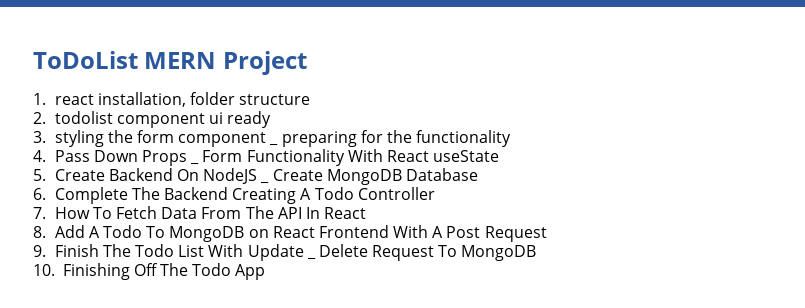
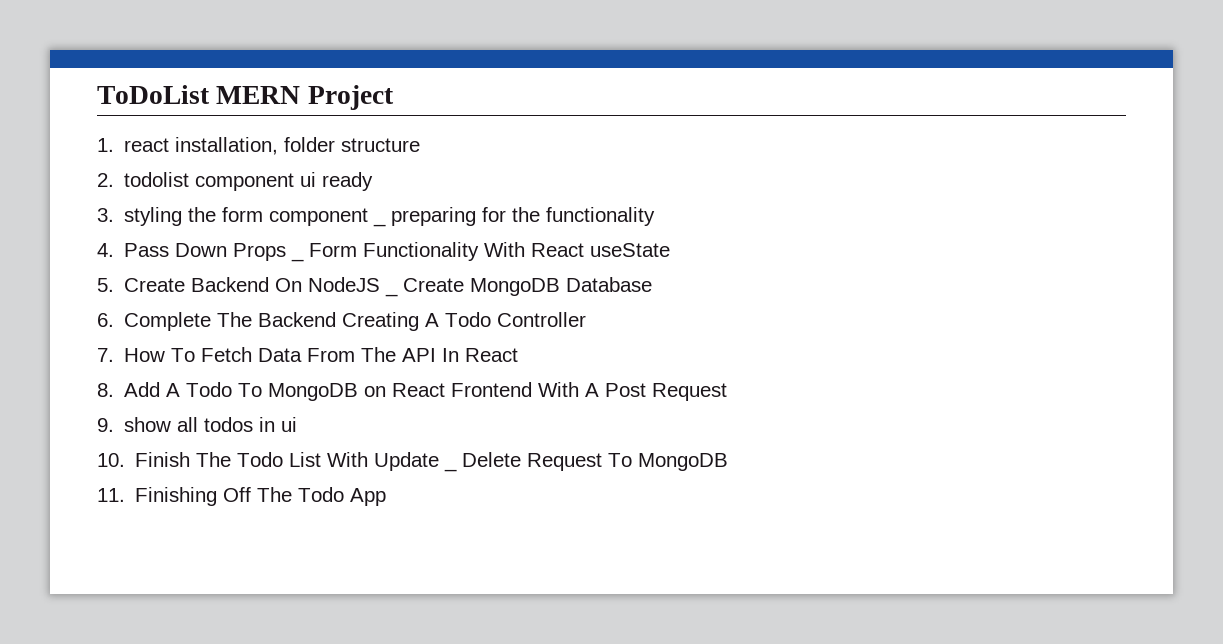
- 9. Finish The Todo List With Update _ Delete Request To MongoDB
+ 9. show all todos in ui
+ 10. Finish The Todo List With Update _ Delete Request To MongoDB
- 10. Finishing Off The Todo App
+ 11. Finishing Off The Todo App

